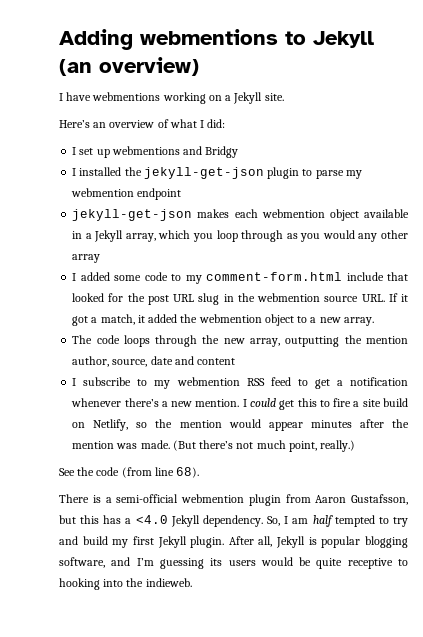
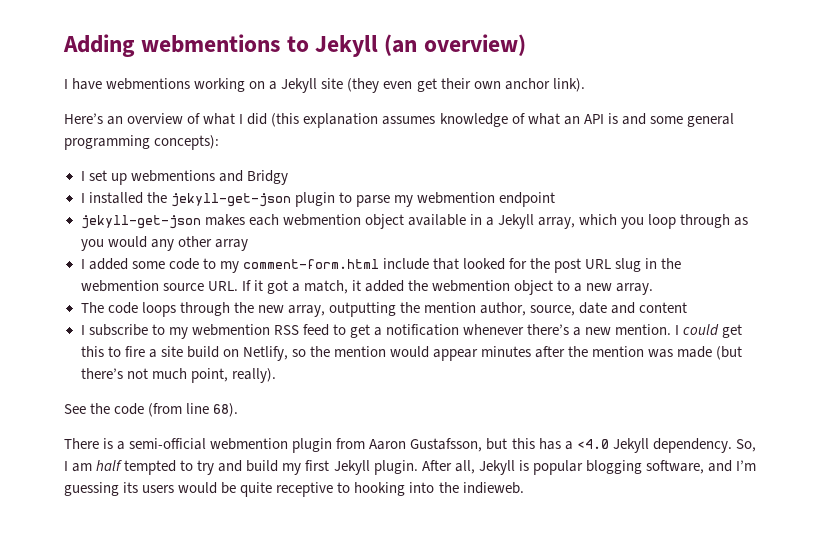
- I have webmentions working on a Jekyll site.
+ I have webmentions working on a Jekyll site (they even get their own anchor link).
- Here’s an overview of what I did:
+ Here’s an overview of what I did (this explanation assumes knowledge of what an API is and some general programming concepts):
- I could get this to fire a site build on Netlify, so the mention would appear minutes after the mention was made. (But there’s not much point, really.)
+ I could get this to fire a site build on Netlify, so the mention would appear minutes after the mention was made (but there’s not much point, really).

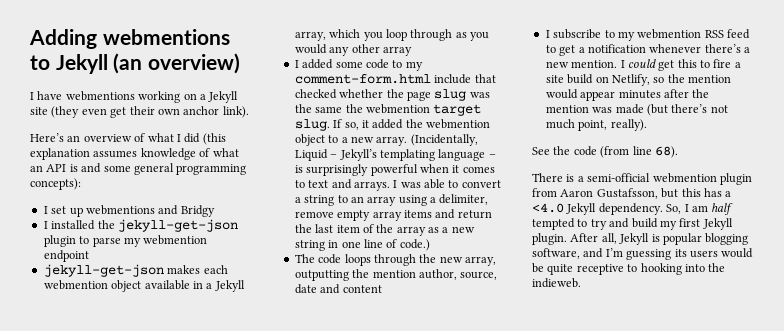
- I added some code to my comment-form.html include that looked for the post URL slug in the webmention source URL. If it got a match, it added the webmention object to a new array.
+ I added some code to my comment-form.html include that checked whether the page slug was the same the webmention target slug. If so, it added the webmention object to a new array. (Incidentally, Liquid – Jekyll’s templating language – is surprisingly powerful when it comes to text and arrays. I was able to convert a string to an array using a delimiter, remove empty array items and return the last item of the array as a new string in one line of code.)

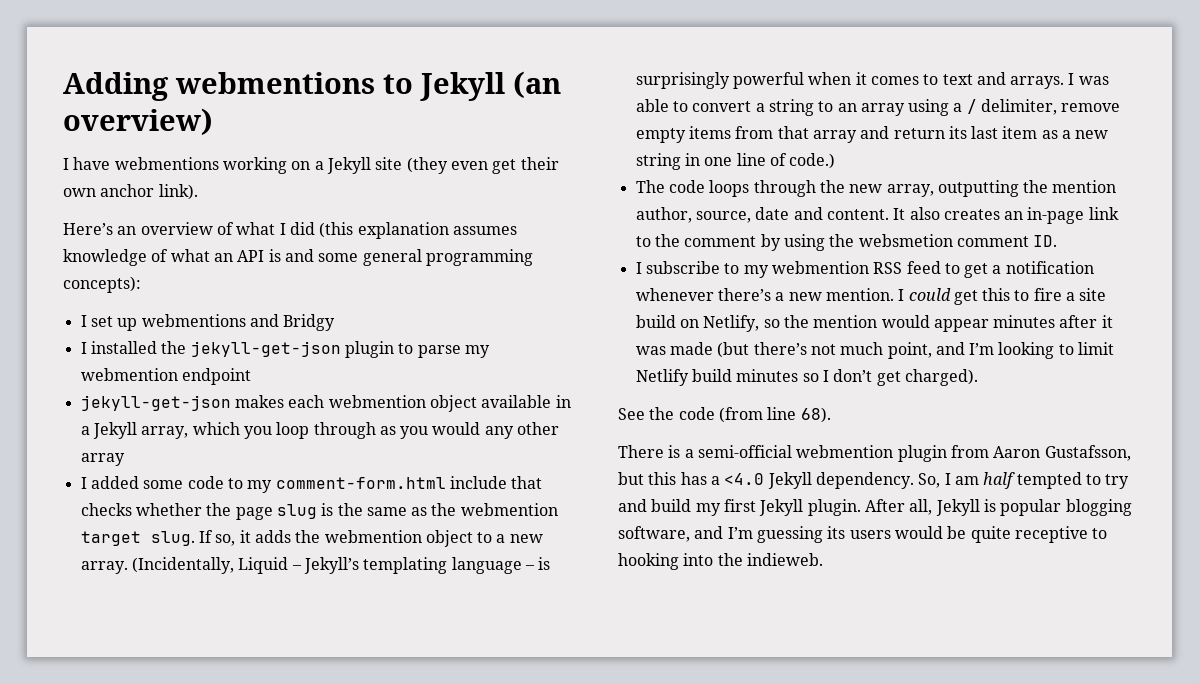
- I added some code to my comment-form.html include that checked whether the page slug was the same the webmention target slug.
+ I added some code to my comment-form.html include that checks whether the page slug is the same as the webmention target slug.
- If so, it added the webmention object to a new array.
+ If so, it adds the webmention object to a new array.
- I was able to convert a string to an array using a delimiter, remove empty array items and return the last item of the array as a new string in one line of code.)
+ I was able to convert a string to an array using a / delimiter, remove empty items from that array and return its last item as a new string in one line of code.)
- The code loops through the new array, outputting the mention author, source, date and content
+ The code loops through the new array, outputting the mention author, source, date and content. It also creates an in-page link to the comment by using the websmetion comment ID.
- I could get this to fire a site build on Netlify, so the mention would appear minutes after the mention was made (but there’s not much point, really).
+ I could get this to fire a site build on Netlify, so the mention would appear minutes after it was made (but there’s not much point, and I’m looking to limit Netlify build minutes so I don’t get charged).

